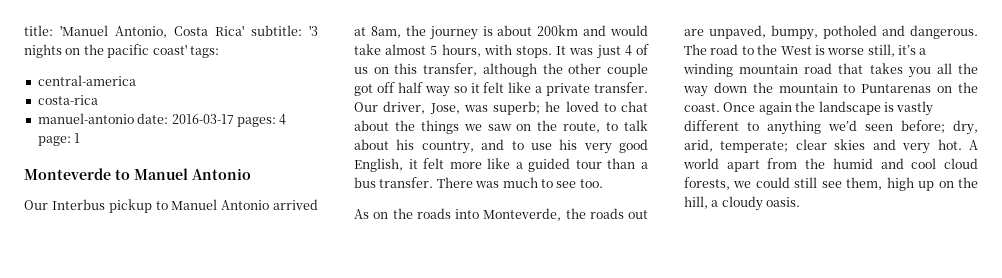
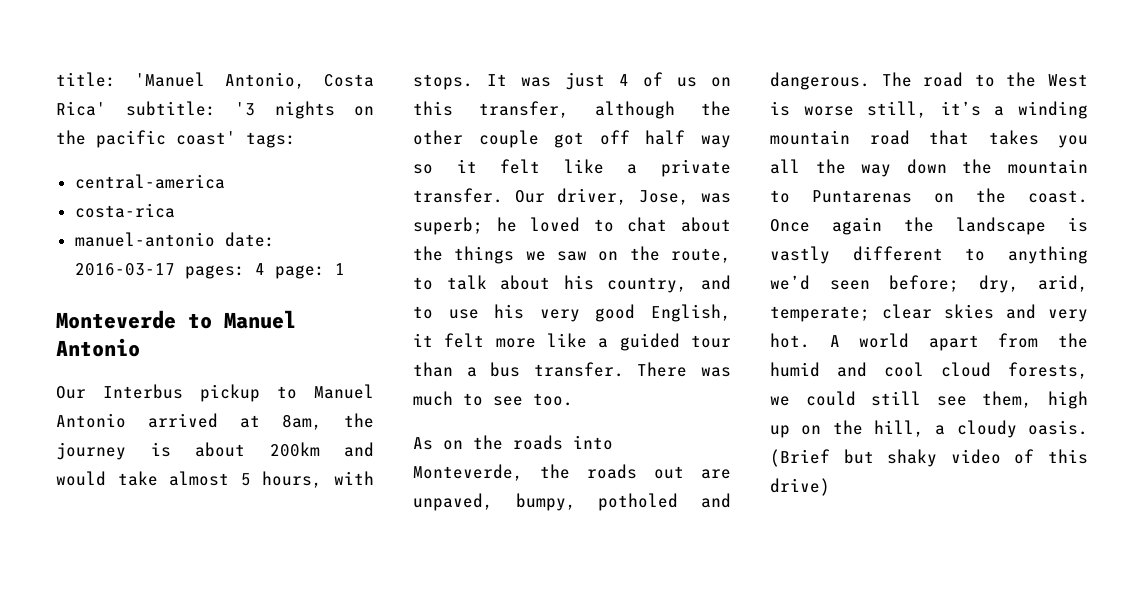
+ (Brief but shaky video of this drive)

